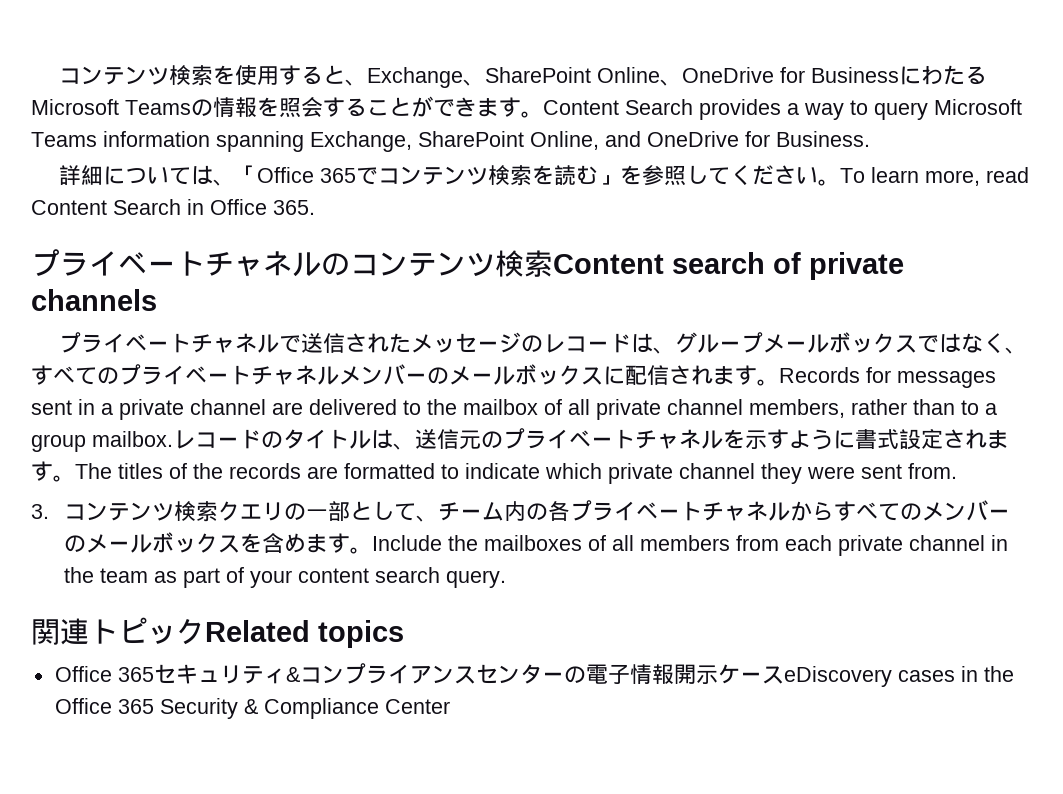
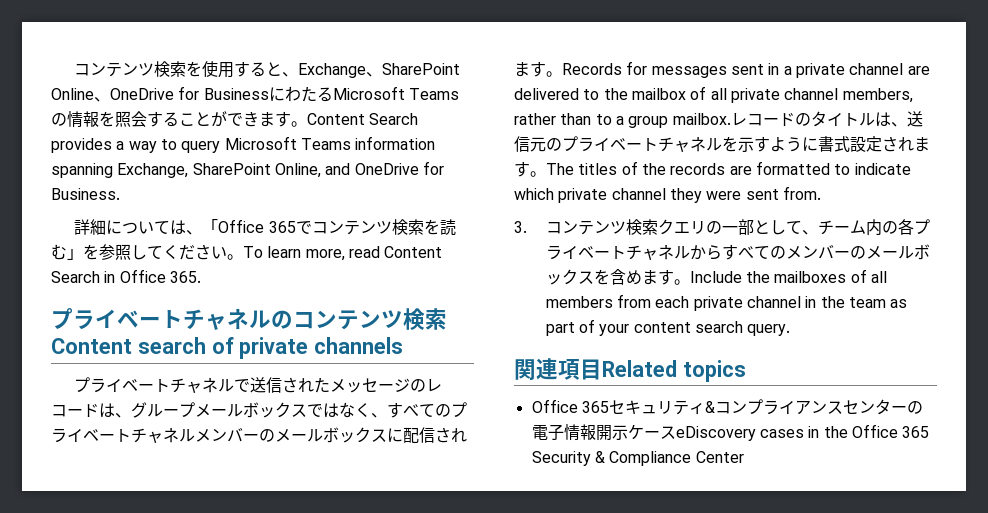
- 関連トピックRelated topics
+ 関連項目Related topics

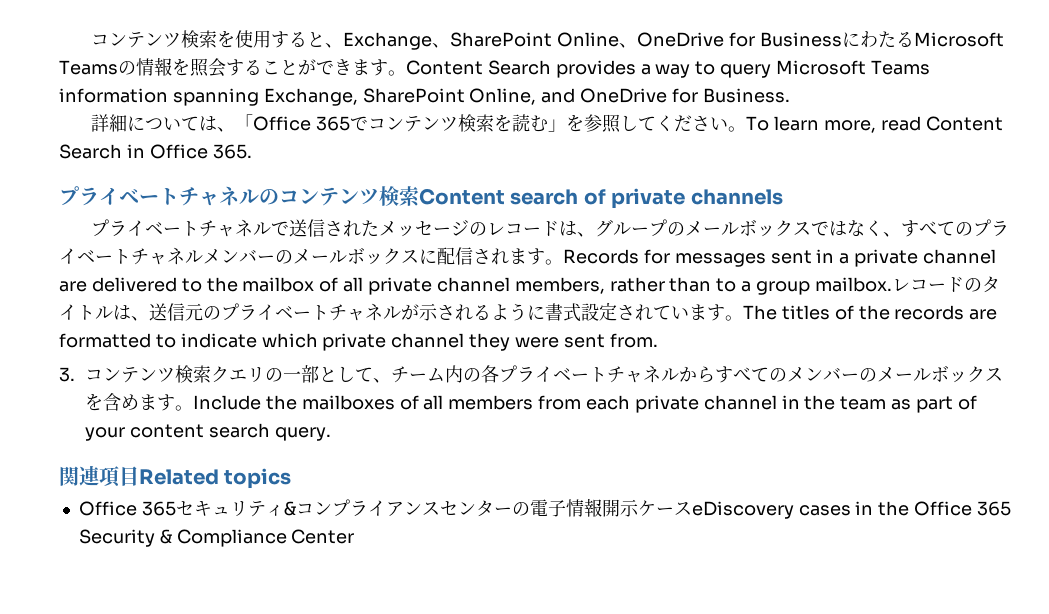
- プライベートチャネルで送信されたメッセージのレコードは、グループメールボックスではなく、すべてのプライベートチャネルメンバーのメールボックスに配信されます。
+ プライベートチャネルで送信されたメッセージのレコードは、グループのメールボックスではなく、すべてのプライベートチャネルメンバーのメールボックスに配信されます。
- レコードのタイトルは、送信元のプライベートチャネルを示すように書式設定されます。
+ レコードのタイトルは、送信元のプライベートチャネルが示されるように書式設定されています。

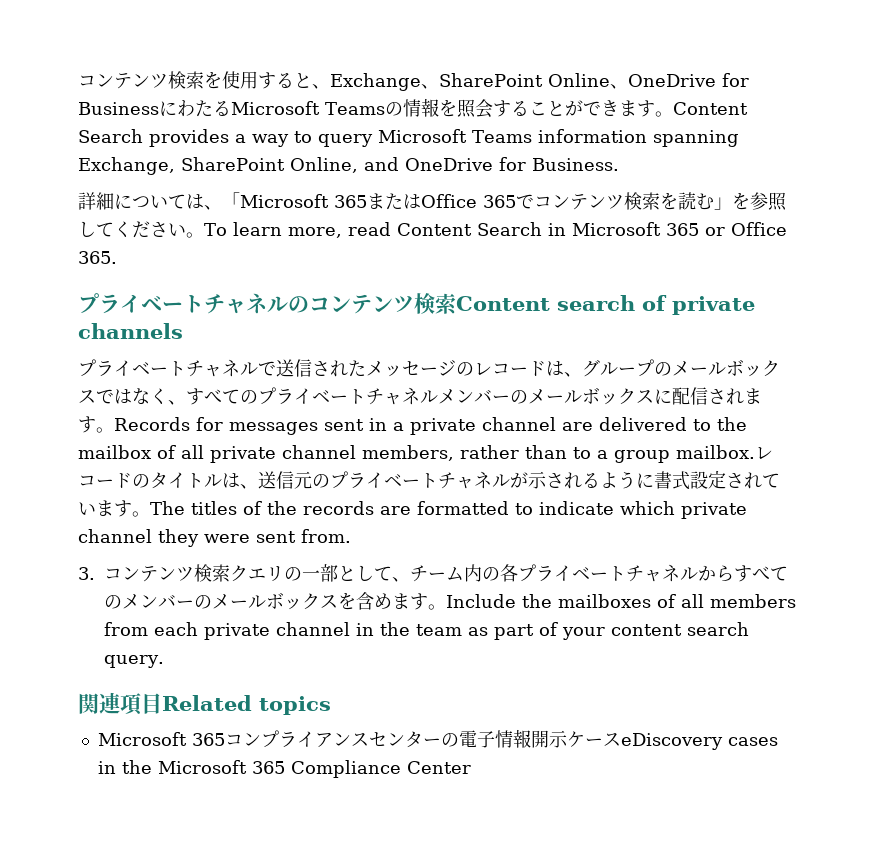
- 詳細については、「Office 365でコンテンツ検索を読む」を参照してください。
+ 詳細については、「Microsoft 365またはOffice 365でコンテンツ検索を読む」を参照してください。
- To learn more, read Content Search in Office 365.
+ To learn more, read Content Search in Microsoft 365 or Office 365.
- Office 365セキュリティ&コンプライアンスセンターの電子情報開示ケースeDiscovery cases in the Office 365 Security & Compliance Center
+ Microsoft 365コンプライアンスセンターの電子情報開示ケースeDiscovery cases in the Microsoft 365 Compliance Center

